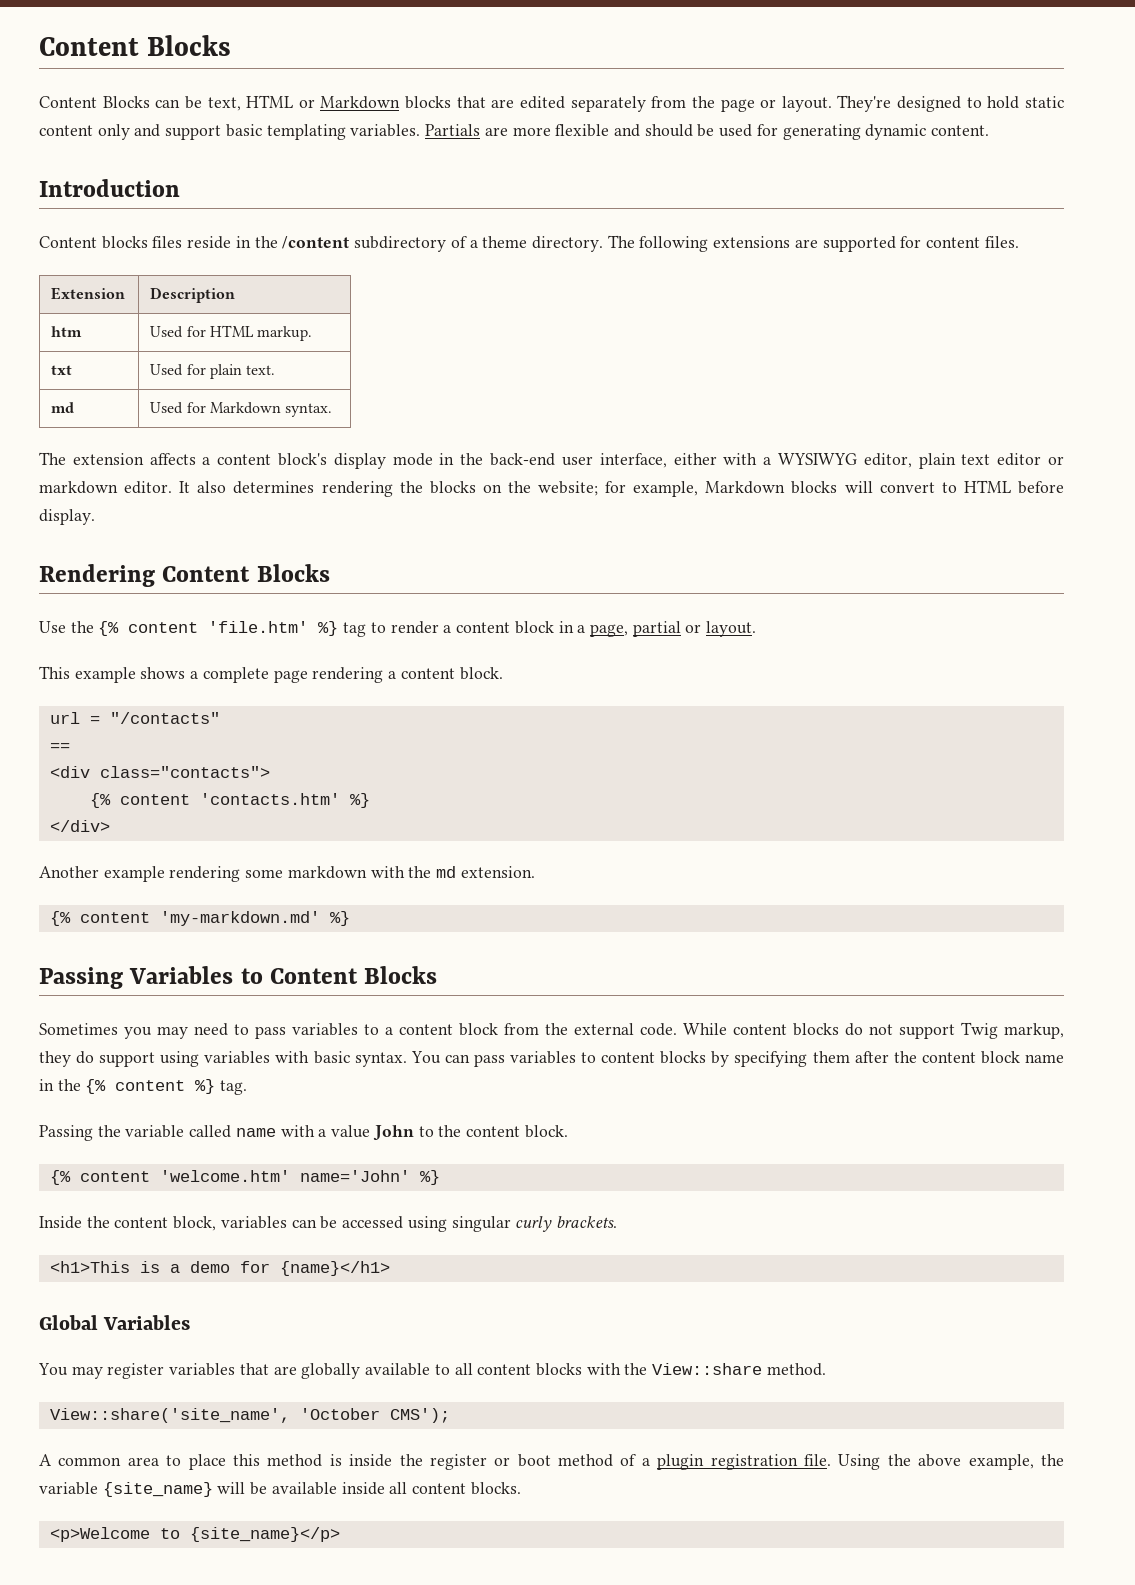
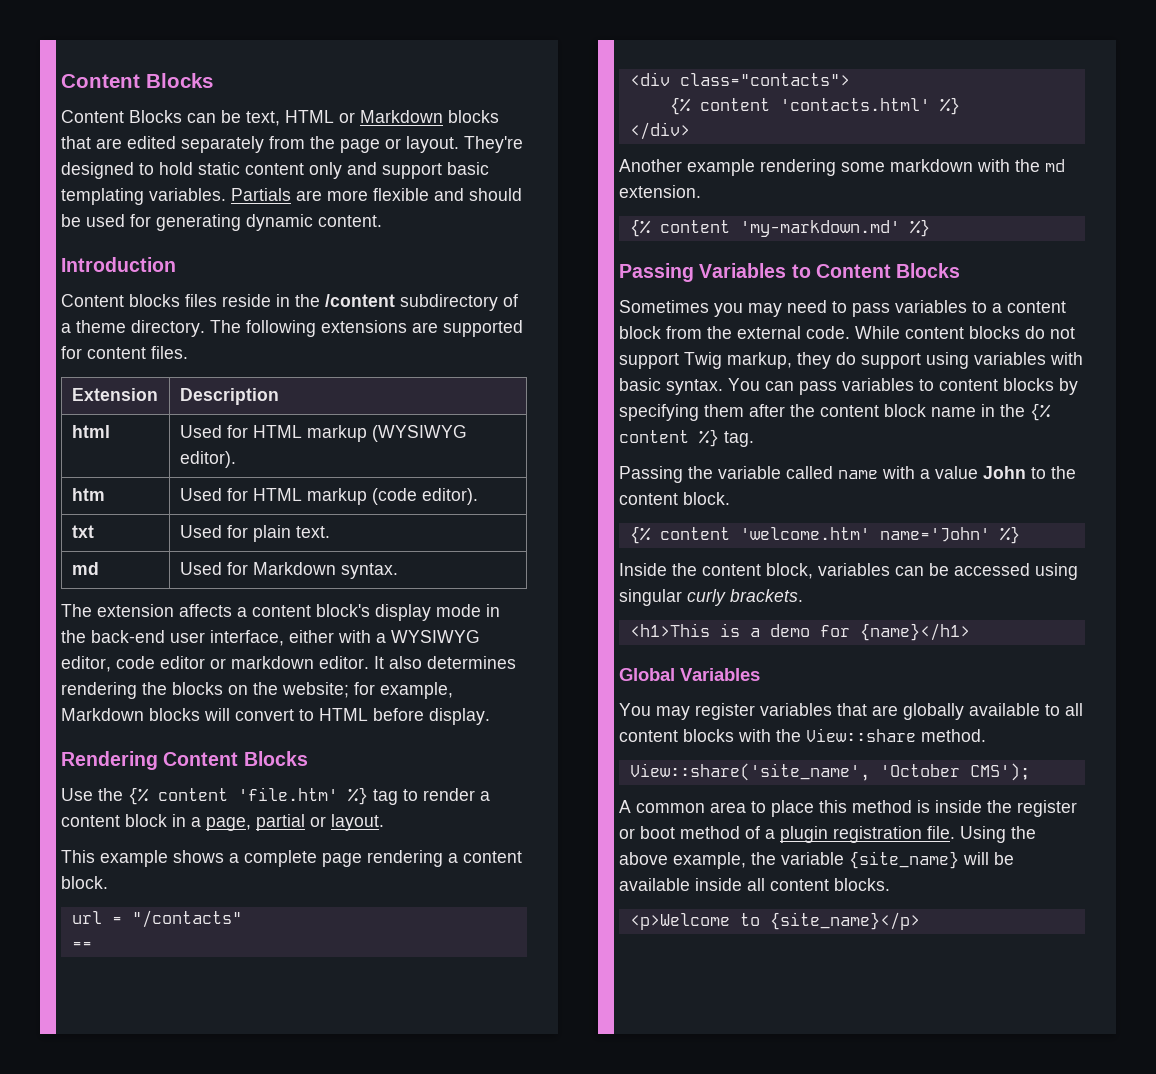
+ html | Used for HTML markup (WYSIWYG editor).
- htm | Used for HTML markup.
+ htm | Used for HTML markup (code editor).
- The extension affects a content block's display mode in the back-end user interface, either with a WYSIWYG editor, plain text editor or markdown editor.
+ The extension affects a content block's display mode in the back-end user interface, either with a WYSIWYG editor, code editor or markdown editor.
- {% content 'contacts.htm' %}
+ {% content 'contacts.html' %}

